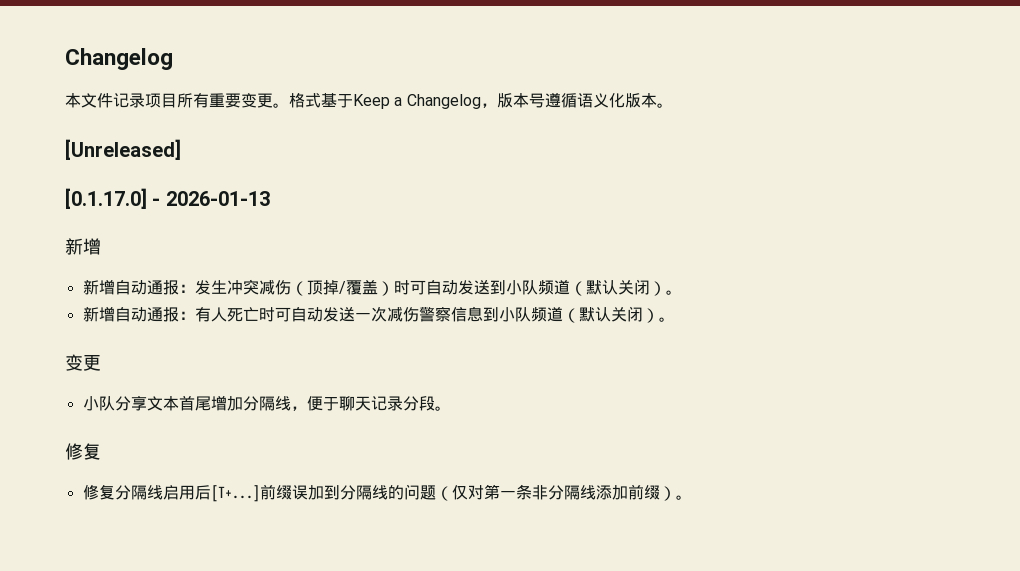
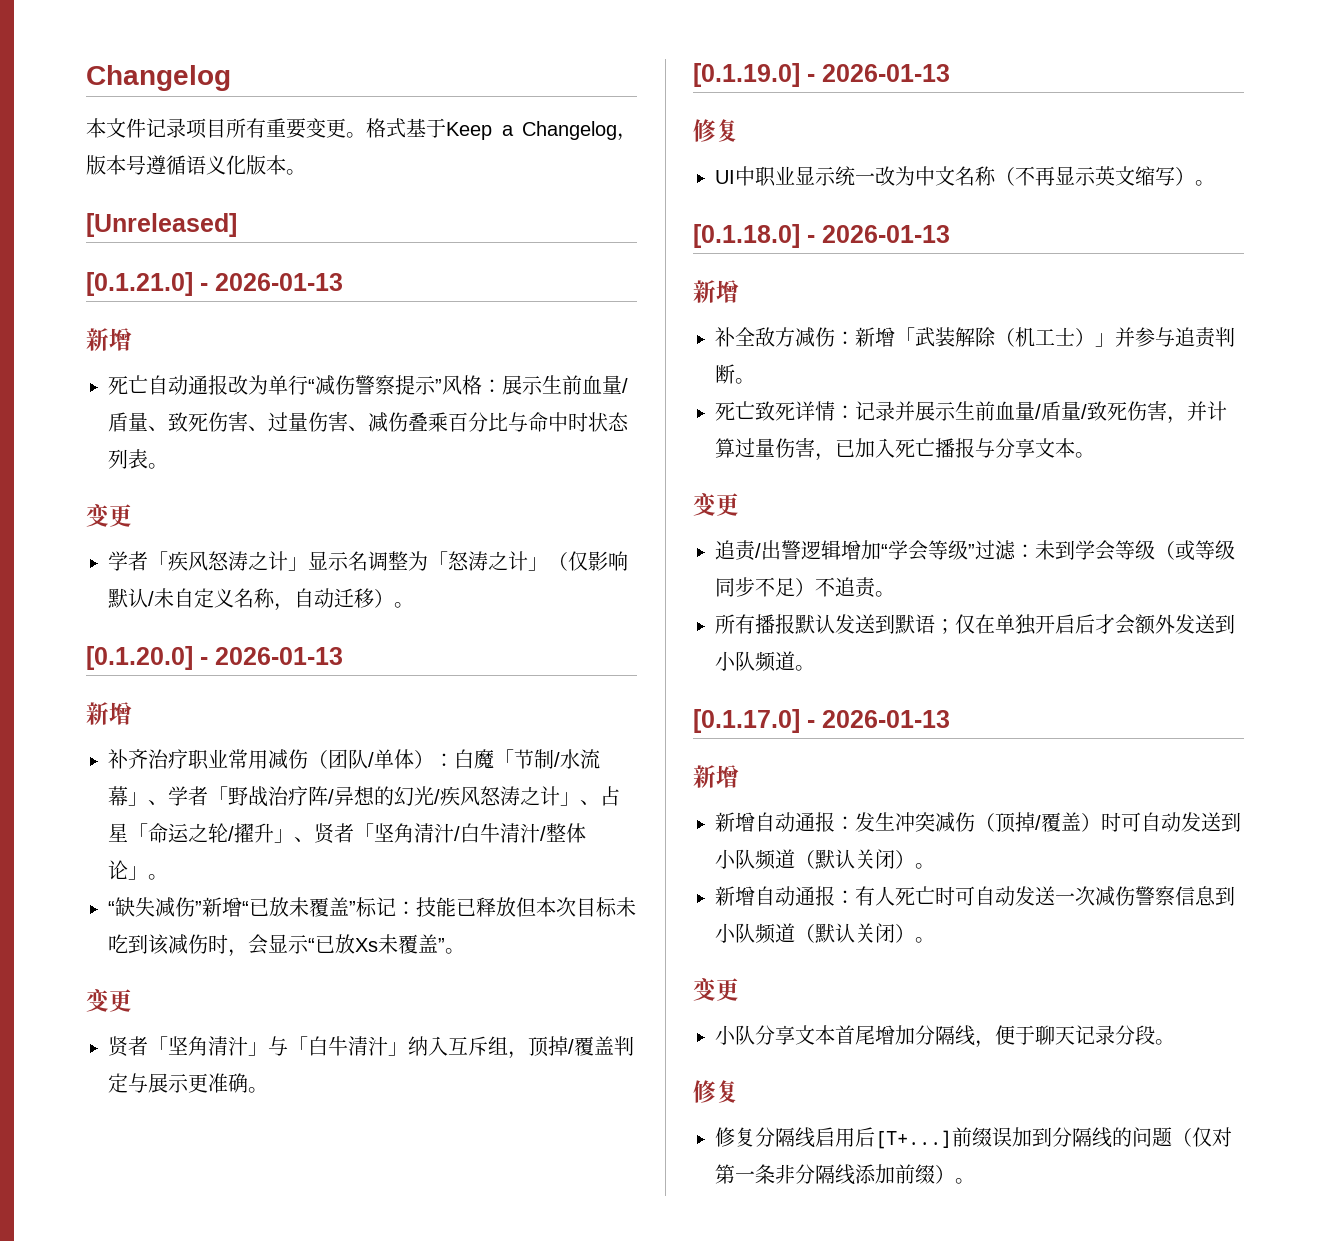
+ [0.1.21.0] - 2026-01-13
+ 新增
+ 死亡自动通报改为单行“减伤警察提示”风格：展示生前血量/盾量、致死伤害、过量伤害、减伤叠乘百分比与命中时状态列表。
+ 变更
+ 学者「疾风怒涛之计」显示名调整为「怒涛之计」（仅影响默认/未自定义名称，自动迁移）。
+ [0.1.20.0] - 2026-01-13
+ 新增
+ 补齐治疗职业常用减伤（团队/单体）：白魔「节制/水流幕」、学者「野战治疗阵/异想的幻光/疾风怒涛之计」、占星「命运之轮/擢升」、贤者「坚角清汁/白牛清汁/整体论」。
+ “缺失减伤”新增“已放未覆盖”标记：技能已释放但本次目标未吃到该减伤时，会显示“已放Xs未覆盖”。
+ 变更
+ 贤者「坚角清汁」与「白牛清汁」纳入互斥组，顶掉/覆盖判定与展示更准确。
+ [0.1.19.0] - 2026-01-13
+ 修复
+ UI中职业显示统一改为中文名称（不再显示英文缩写）。
+ [0.1.18.0] - 2026-01-13
+ 新增
+ 补全敌方减伤：新增「武装解除（机工士）」并参与追责判断。
+ 死亡致死详情：记录并展示生前血量/盾量/致死伤害，并计算过量伤害，已加入死亡播报与分享文本。
+ 变更
+ 追责/出警逻辑增加“学会等级”过滤：未到学会等级（或等级同步不足）不追责。
+ 所有播报默认发送到默语；仅在单独开启后才会额外发送到小队频道。

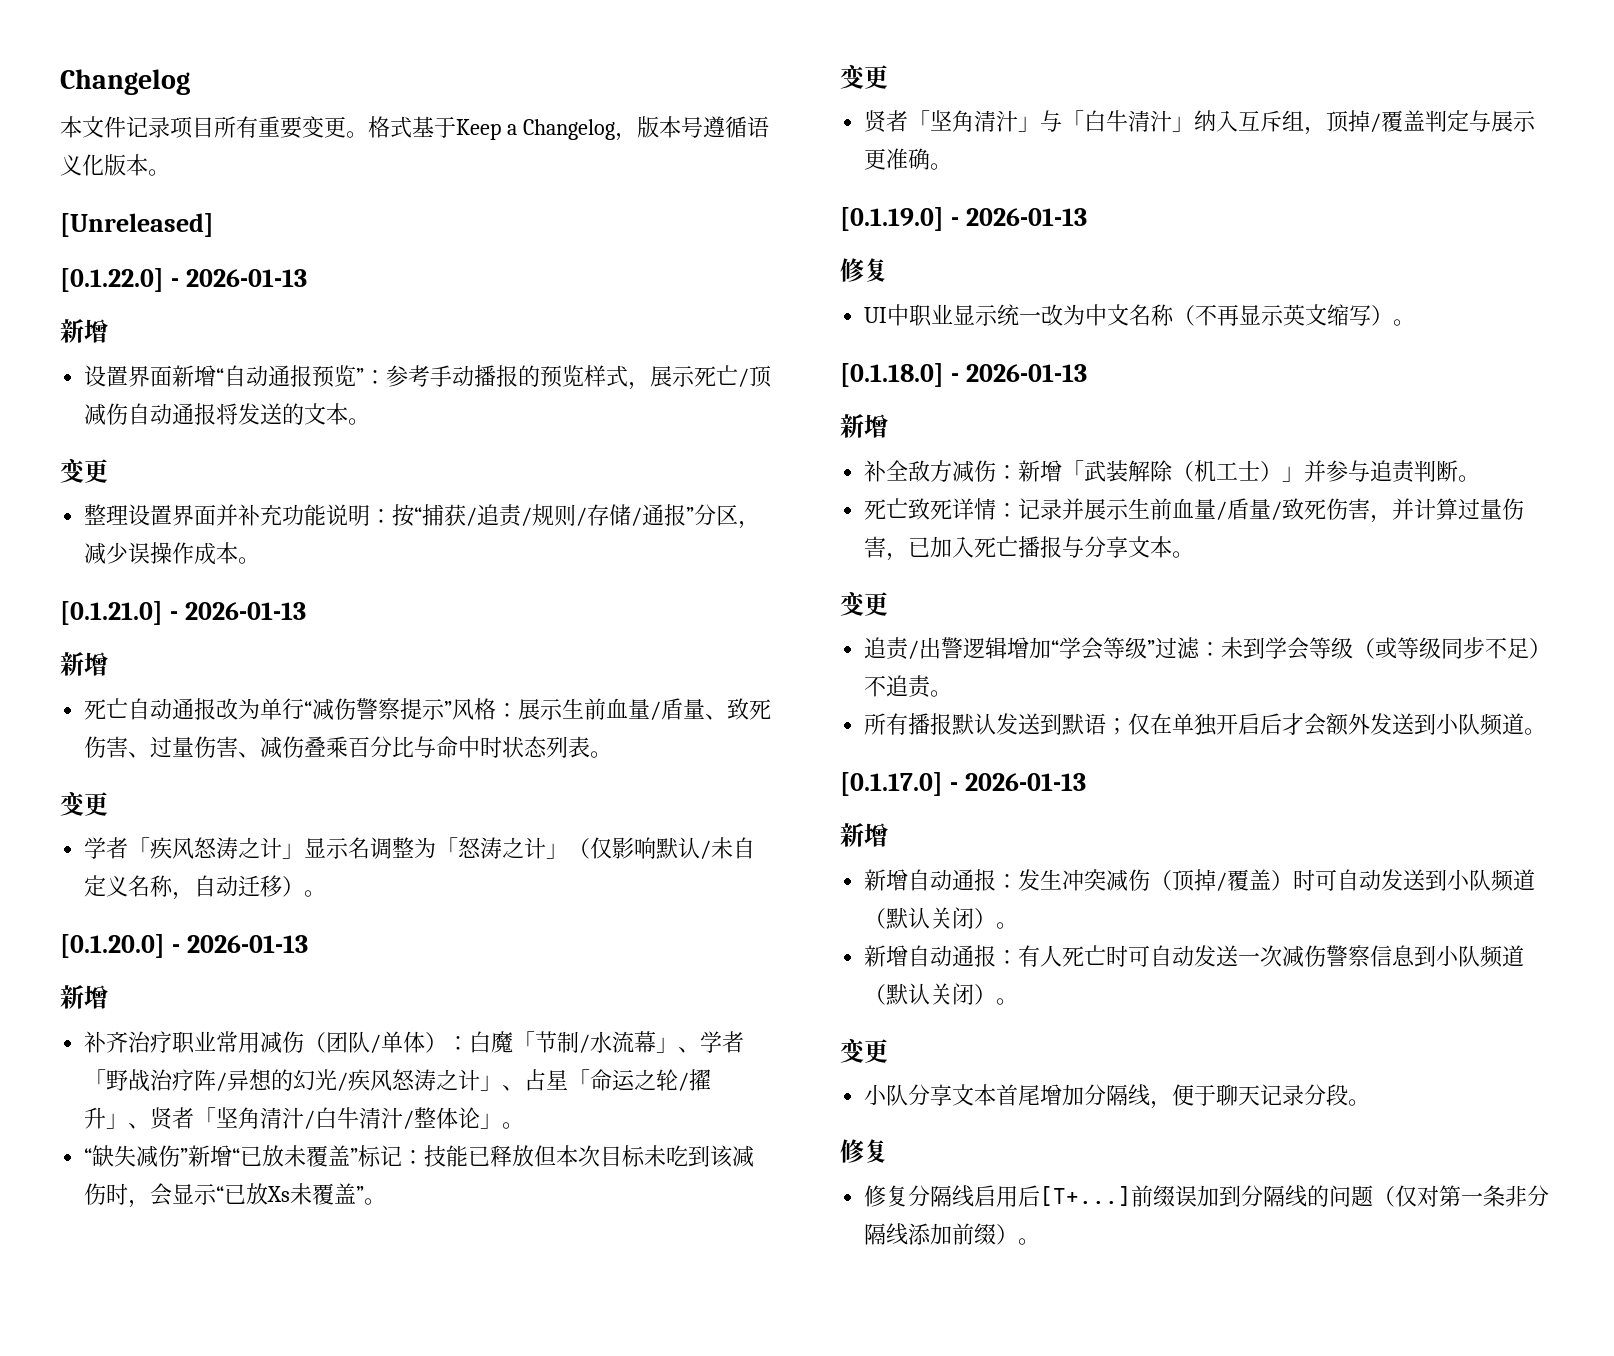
+ [0.1.22.0] - 2026-01-13
+ 新增
+ 设置界面新增“自动通报预览”：参考手动播报的预览样式，展示死亡/顶减伤自动通报将发送的文本。
+ 变更
+ 整理设置界面并补充功能说明：按“捕获/追责/规则/存储/通报”分区，减少误操作成本。

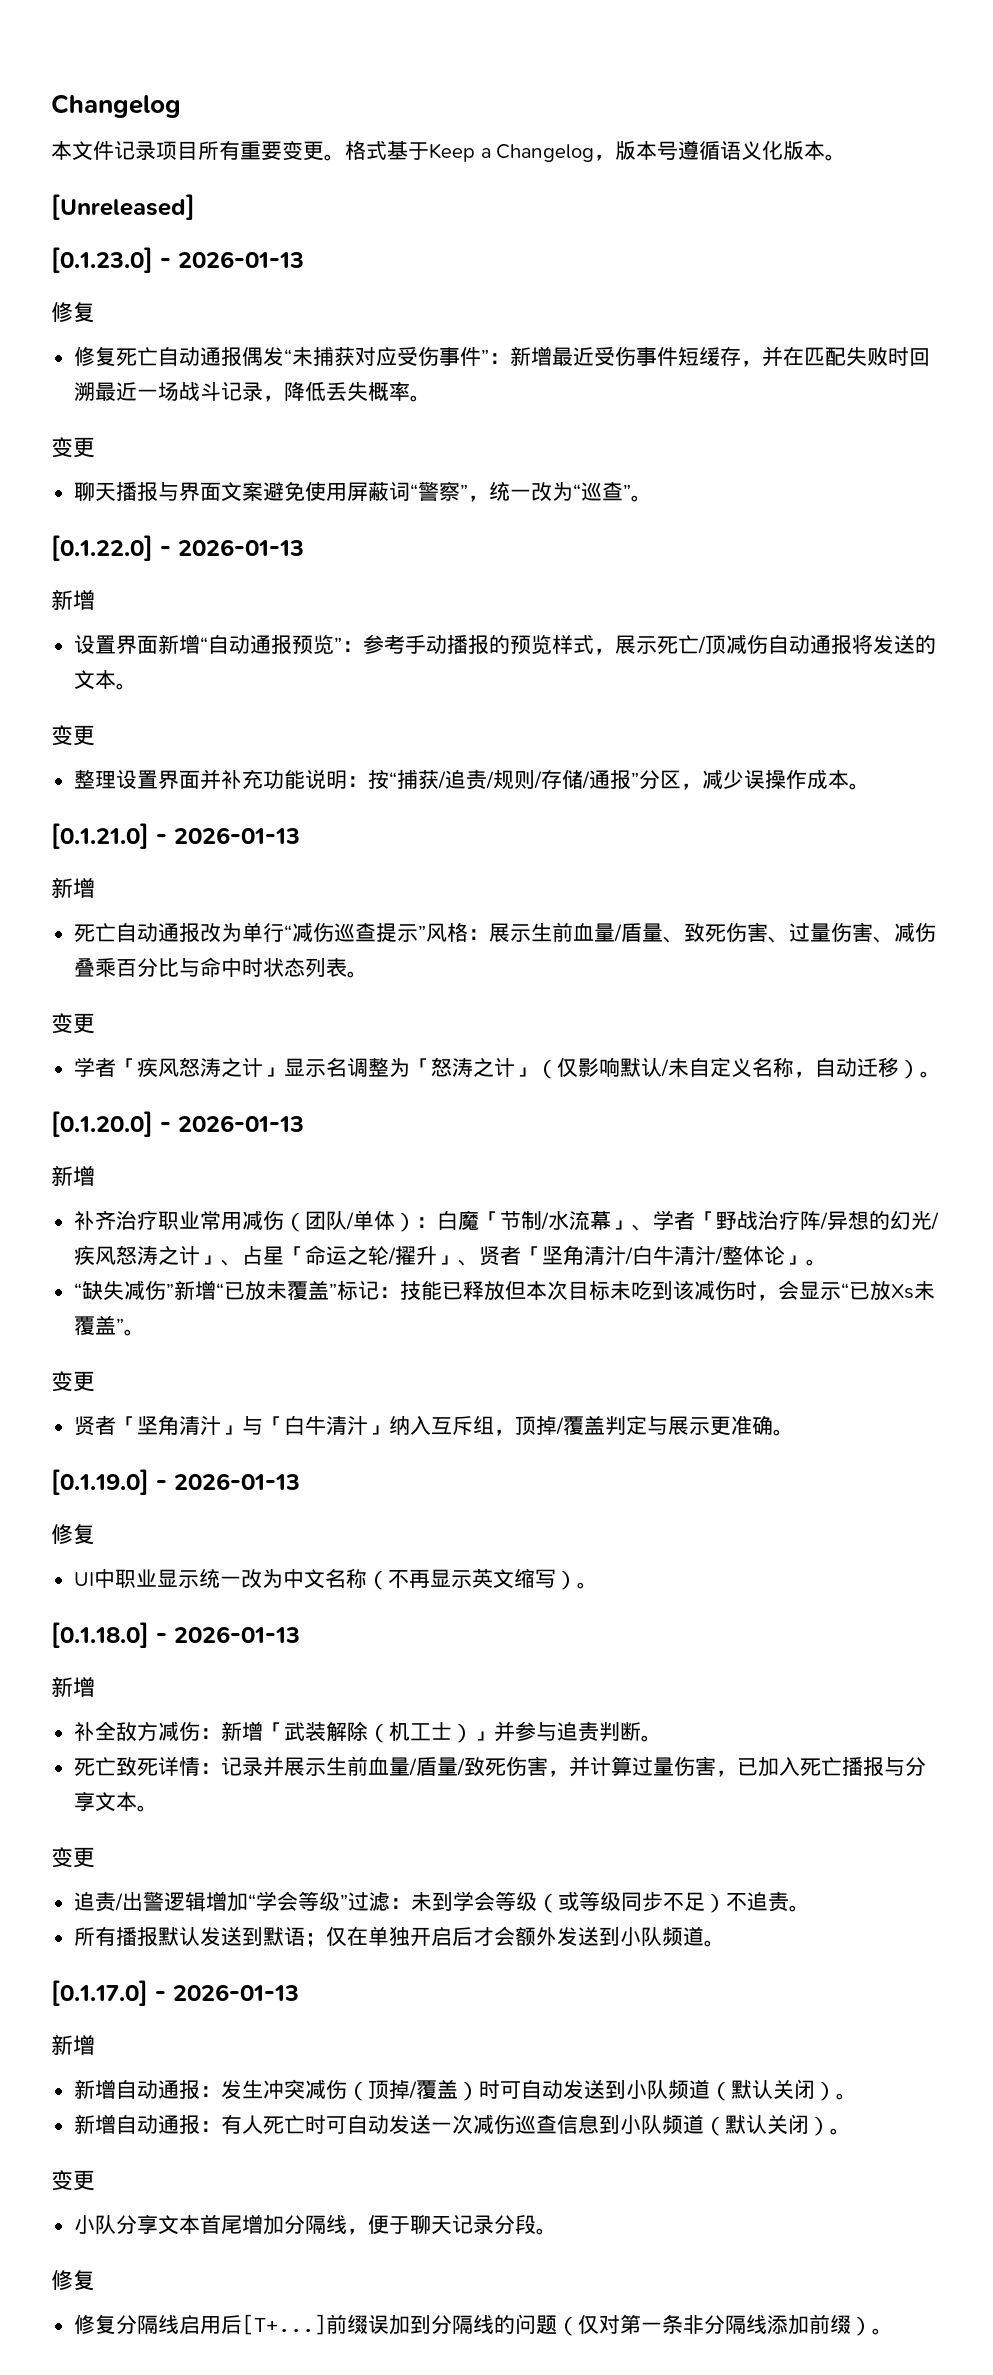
+ [0.1.23.0] - 2026-01-13
+ 修复
+ 修复死亡自动通报偶发“未捕获对应受伤事件”：新增最近受伤事件短缓存，并在匹配失败时回溯最近一场战斗记录，降低丢失概率。
+ 变更
+ 聊天播报与界面文案避免使用屏蔽词“警察”，统一改为“巡查”。
- 死亡自动通报改为单行“减伤警察提示”风格：展示生前血量/盾量、致死伤害、过量伤害、减伤叠乘百分比与命中时状态列表。
+ 死亡自动通报改为单行“减伤巡查提示”风格：展示生前血量/盾量、致死伤害、过量伤害、减伤叠乘百分比与命中时状态列表。
- 新增自动通报：有人死亡时可自动发送一次减伤警察信息到小队频道（默认关闭）。
+ 新增自动通报：有人死亡时可自动发送一次减伤巡查信息到小队频道（默认关闭）。

